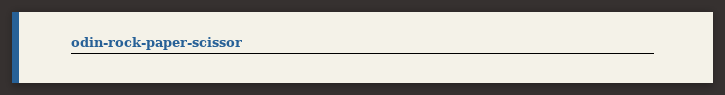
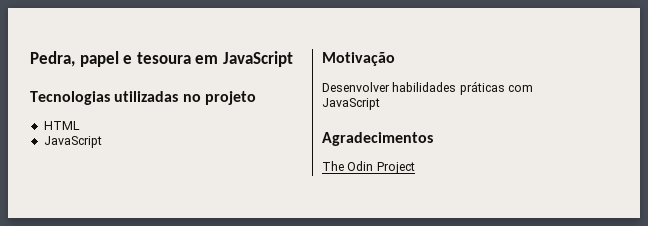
- odin-rock-paper-scissor
+ Pedra, papel e tesoura em JavaScript
+ Tecnologias utilizadas no projeto
+ HTML
+ JavaScript
+ Motivação
+ Desenvolver habilidades práticas com JavaScript
+ Agradecimentos
+ The Odin Project

